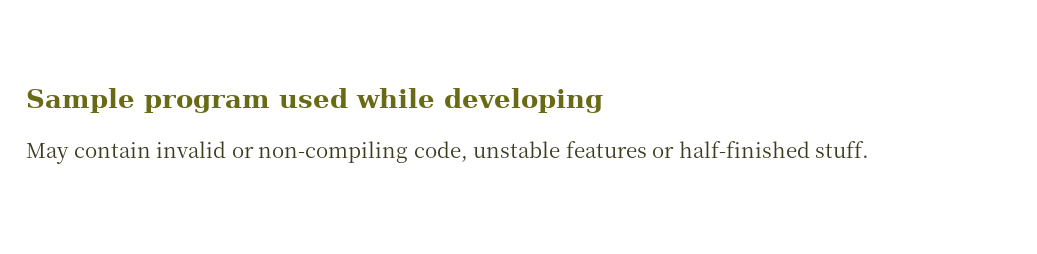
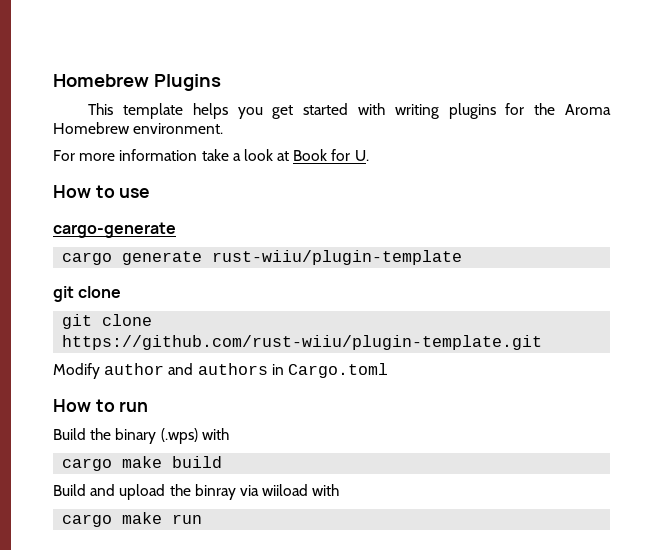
- Sample program used while developing
- May contain invalid or non-compiling code, unstable features or half-finished stuff.
+ Homebrew Plugins
+ This template helps you get started with writing plugins for the Aroma Homebrew environment.
+ For more information take a look at Book for U.
+ How to use
+ cargo-generate
+ cargo generate rust-wiiu/plugin-template
+ git clone
+ git clone https://github.com/rust-wiiu/plugin-template.git
+ Modify author and authors in Cargo.toml
+ How to run
+ Build the binary (.wps) with
+ cargo make build
+ Build and upload the binray via wiiload with
+ cargo make run

